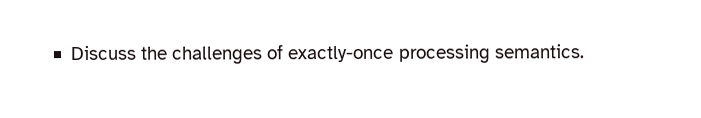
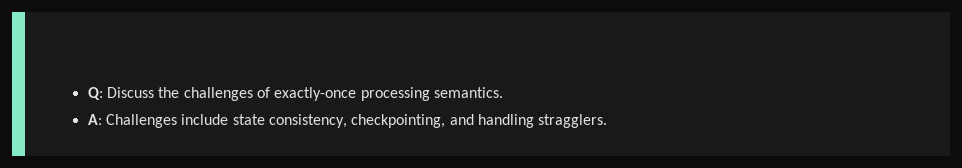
- Discuss the challenges of exactly-once processing semantics.
+ Q: Discuss the challenges of exactly-once processing semantics.
+ A: Challenges include state consistency, checkpointing, and handling stragglers.

